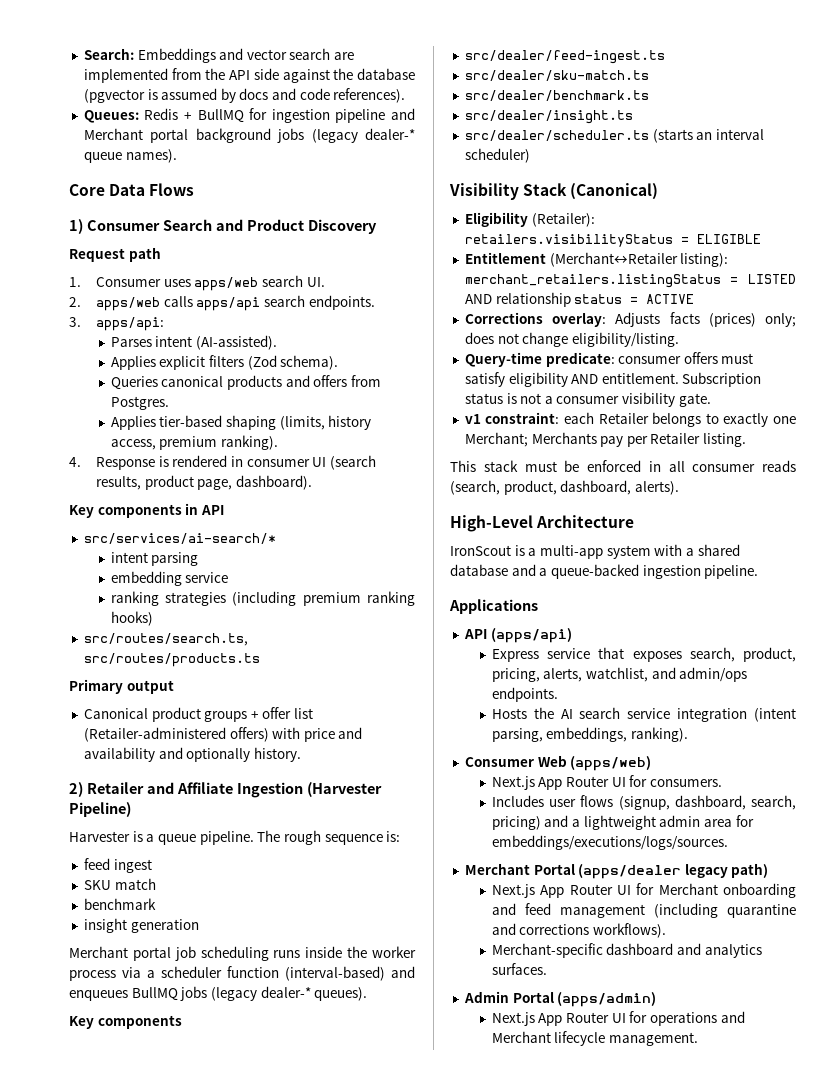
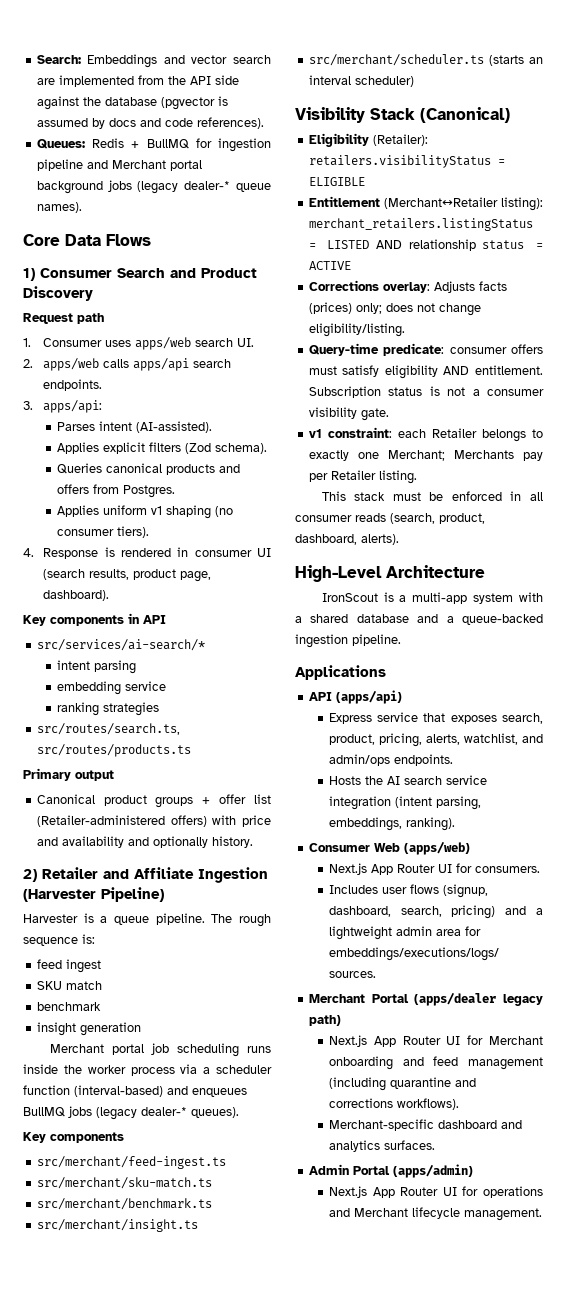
- Applies tier-based shaping (limits, history access, premium ranking).
+ Applies uniform v1 shaping (no consumer tiers).
- ranking strategies (including premium ranking hooks)
+ ranking strategies
- src/dealer/feed-ingest.ts
- src/dealer/sku-match.ts
- src/dealer/benchmark.ts
- src/dealer/insight.ts
- src/dealer/scheduler.ts (starts an interval scheduler)
+ src/merchant/feed-ingest.ts
+ src/merchant/sku-match.ts
+ src/merchant/benchmark.ts
+ src/merchant/insight.ts
+ src/merchant/scheduler.ts (starts an interval scheduler)

